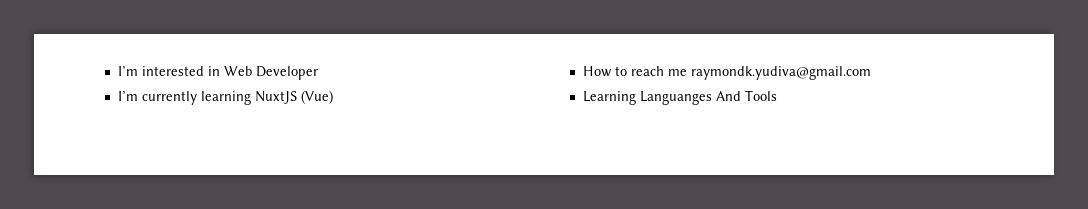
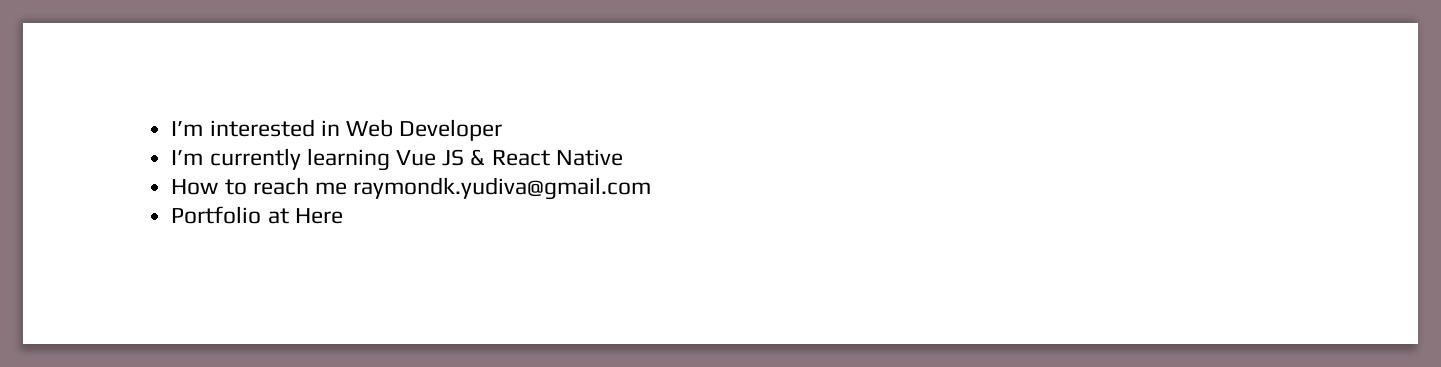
- I’m currently learning NuxtJS (Vue)
+ I’m currently learning Vue JS & React Native
- Learning Languanges And Tools
+ Portfolio at Here

